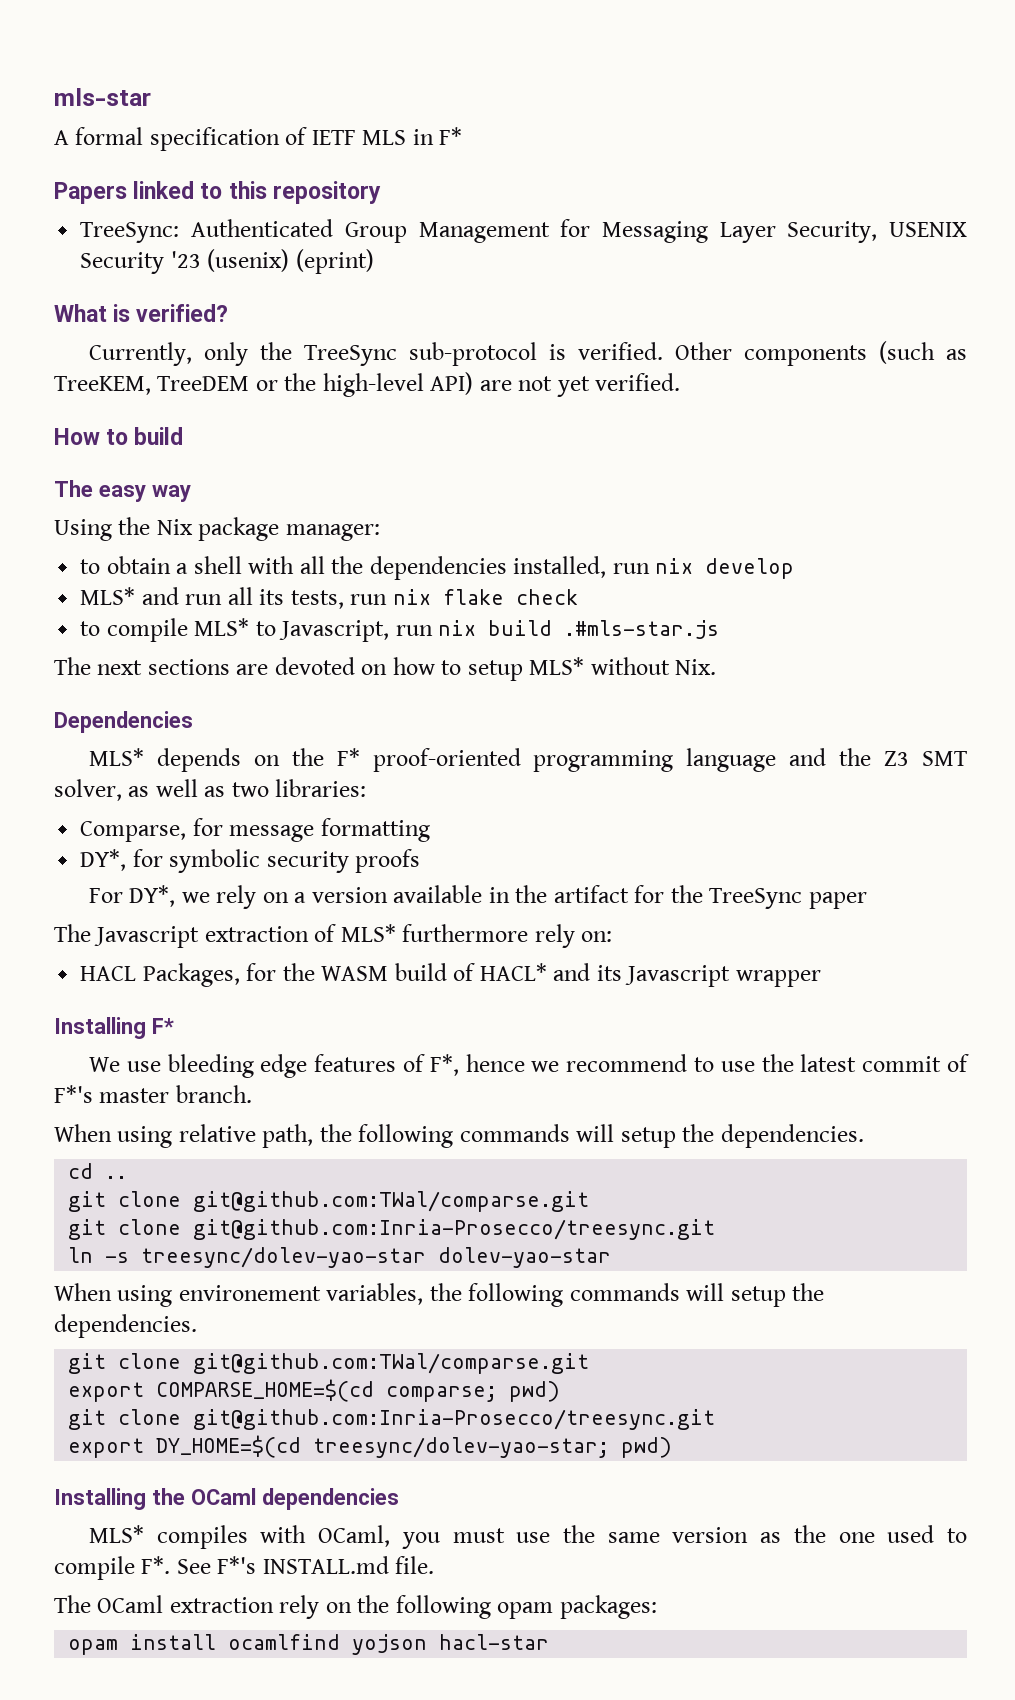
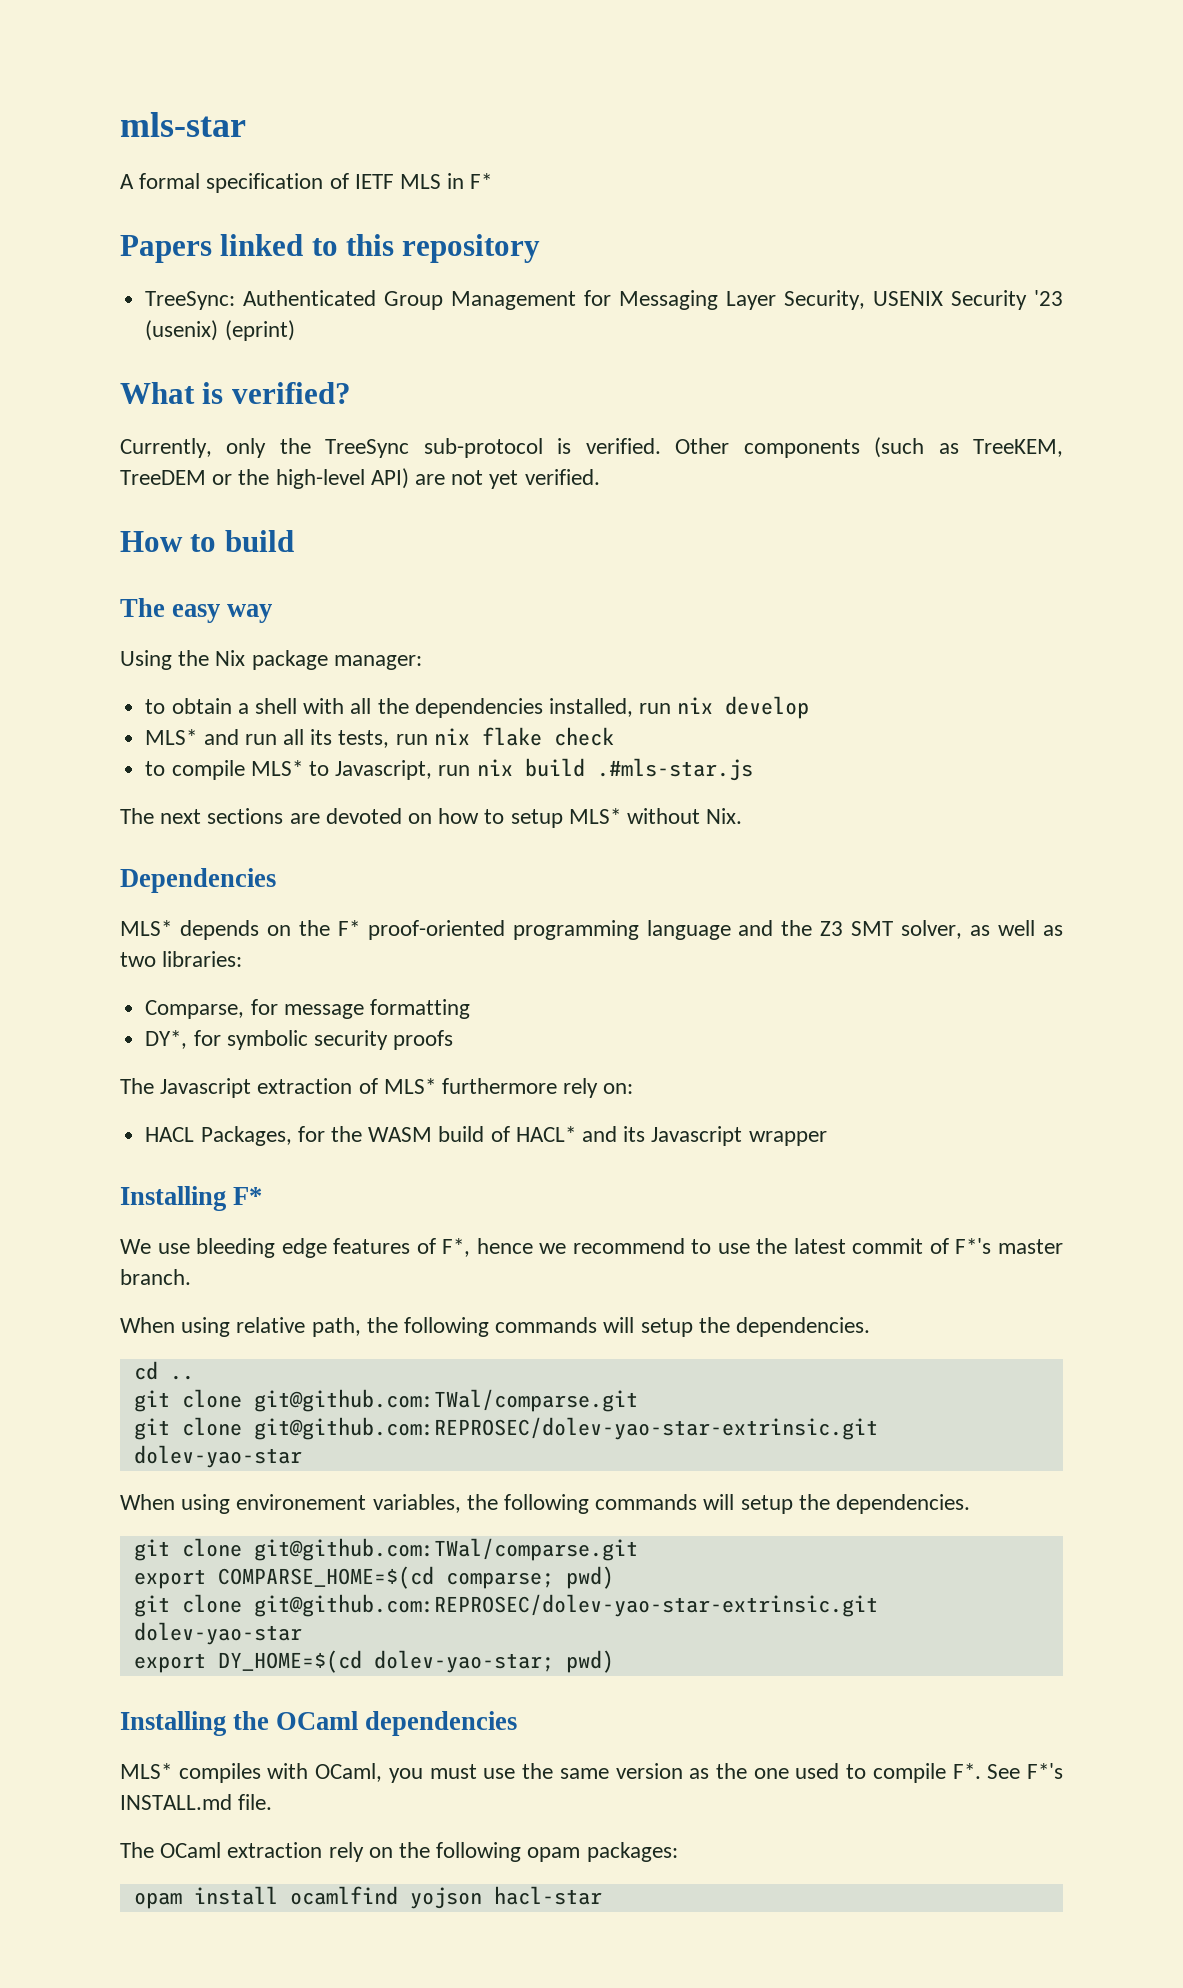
- For DY*, we rely on a version available in the artifact for the TreeSync paper
  cd ..
  git clone git@github.com:TWal/comparse.git
- git clone git@github.com:Inria-Prosecco/treesync.git
- ln -s treesync/dolev-yao-star dolev-yao-star
+ git clone git@github.com:REPROSEC/dolev-yao-star-extrinsic.git dolev-yao-star
  export COMPARSE_HOME=$(cd comparse; pwd)
- git clone git@github.com:Inria-Prosecco/treesync.git
+ git clone git@github.com:REPROSEC/dolev-yao-star-extrinsic.git dolev-yao-star
- export DY_HOME=$(cd treesync/dolev-yao-star; pwd)
+ export DY_HOME=$(cd dolev-yao-star; pwd)

